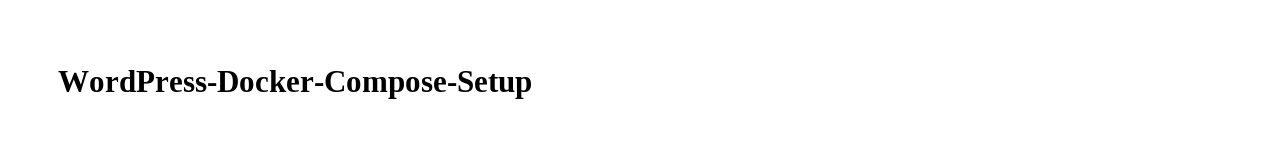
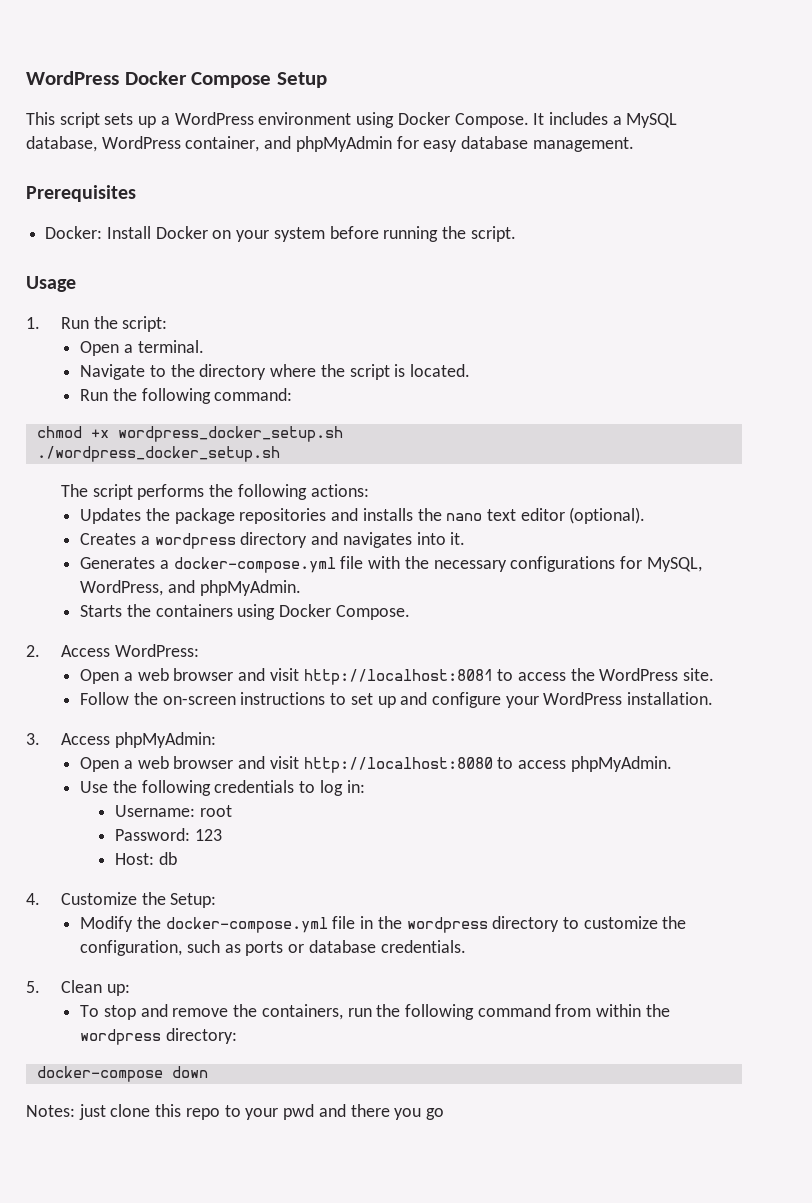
- WordPress-Docker-Compose-Setup
+ WordPress Docker Compose Setup
+ This script sets up a WordPress environment using Docker Compose. It includes a MySQL database, WordPress container, and phpMyAdmin for easy database management.
+ Prerequisites
+ Docker: Install Docker on your system before running the script.
+ Usage
+ 1. Run the script:
+ Open a terminal.
+ Navigate to the directory where the script is located.
+ Run the following command:
+ chmod +x wordpress_docker_setup.sh
+ ./wordpress_docker_setup.sh
+ The script performs the following actions:
+ Updates the package repositories and installs the nano text editor (optional).
+ Creates a wordpress directory and navigates into it.
+ Generates a docker-compose.yml file with the necessary configurations for MySQL, WordPress, and phpMyAdmin.
+ Starts the containers using Docker Compose.
+ 2. Access WordPress:
+ Open a web browser and visit http://localhost:8081 to access the WordPress site.
+ Follow the on-screen instructions to set up and configure your WordPress installation.
+ 3. Access phpMyAdmin:
+ Open a web browser and visit http://localhost:8080 to access phpMyAdmin.
+ Use the following credentials to log in:
+ Username: root
+ Password: 123
+ Host: db
+ 4. Customize the Setup:
+ Modify the docker-compose.yml file in the wordpress directory to customize the configuration, such as ports or database credentials.
+ 5. Clean up:
+ To stop and remove the containers, run the following command from within the wordpress directory:
+ docker-compose down
+ Notes: just clone this repo to your pwd and there you go

